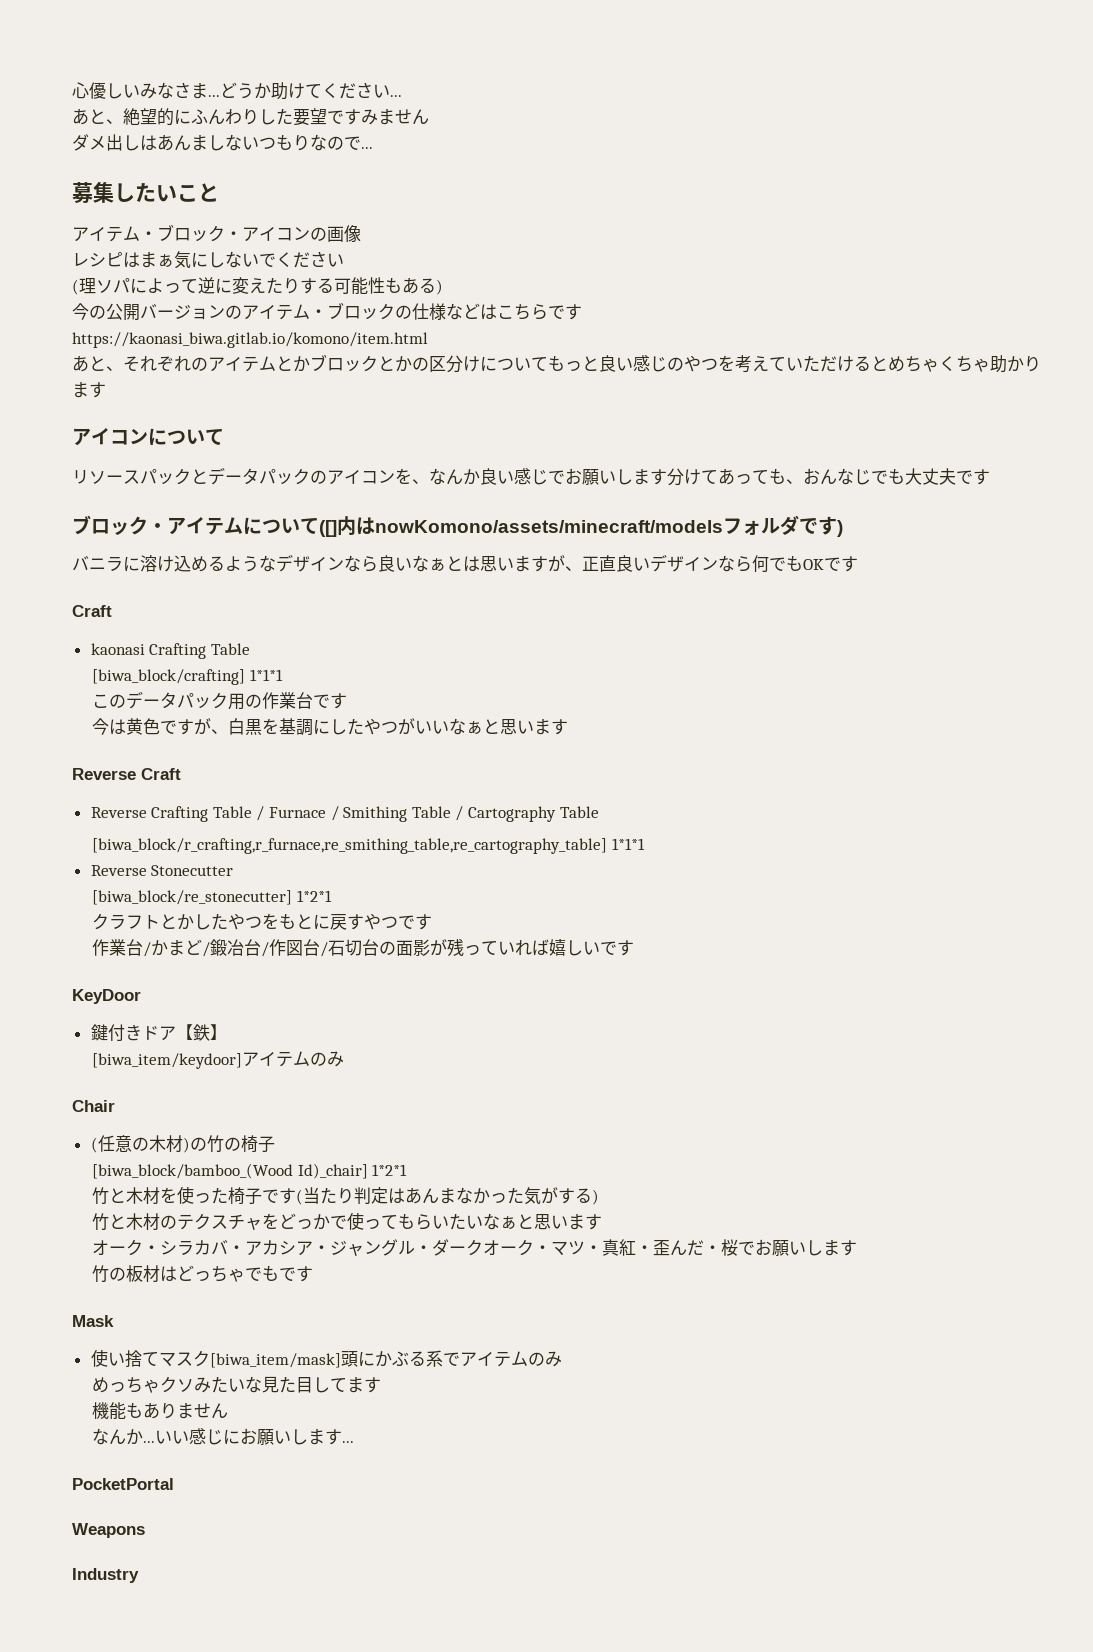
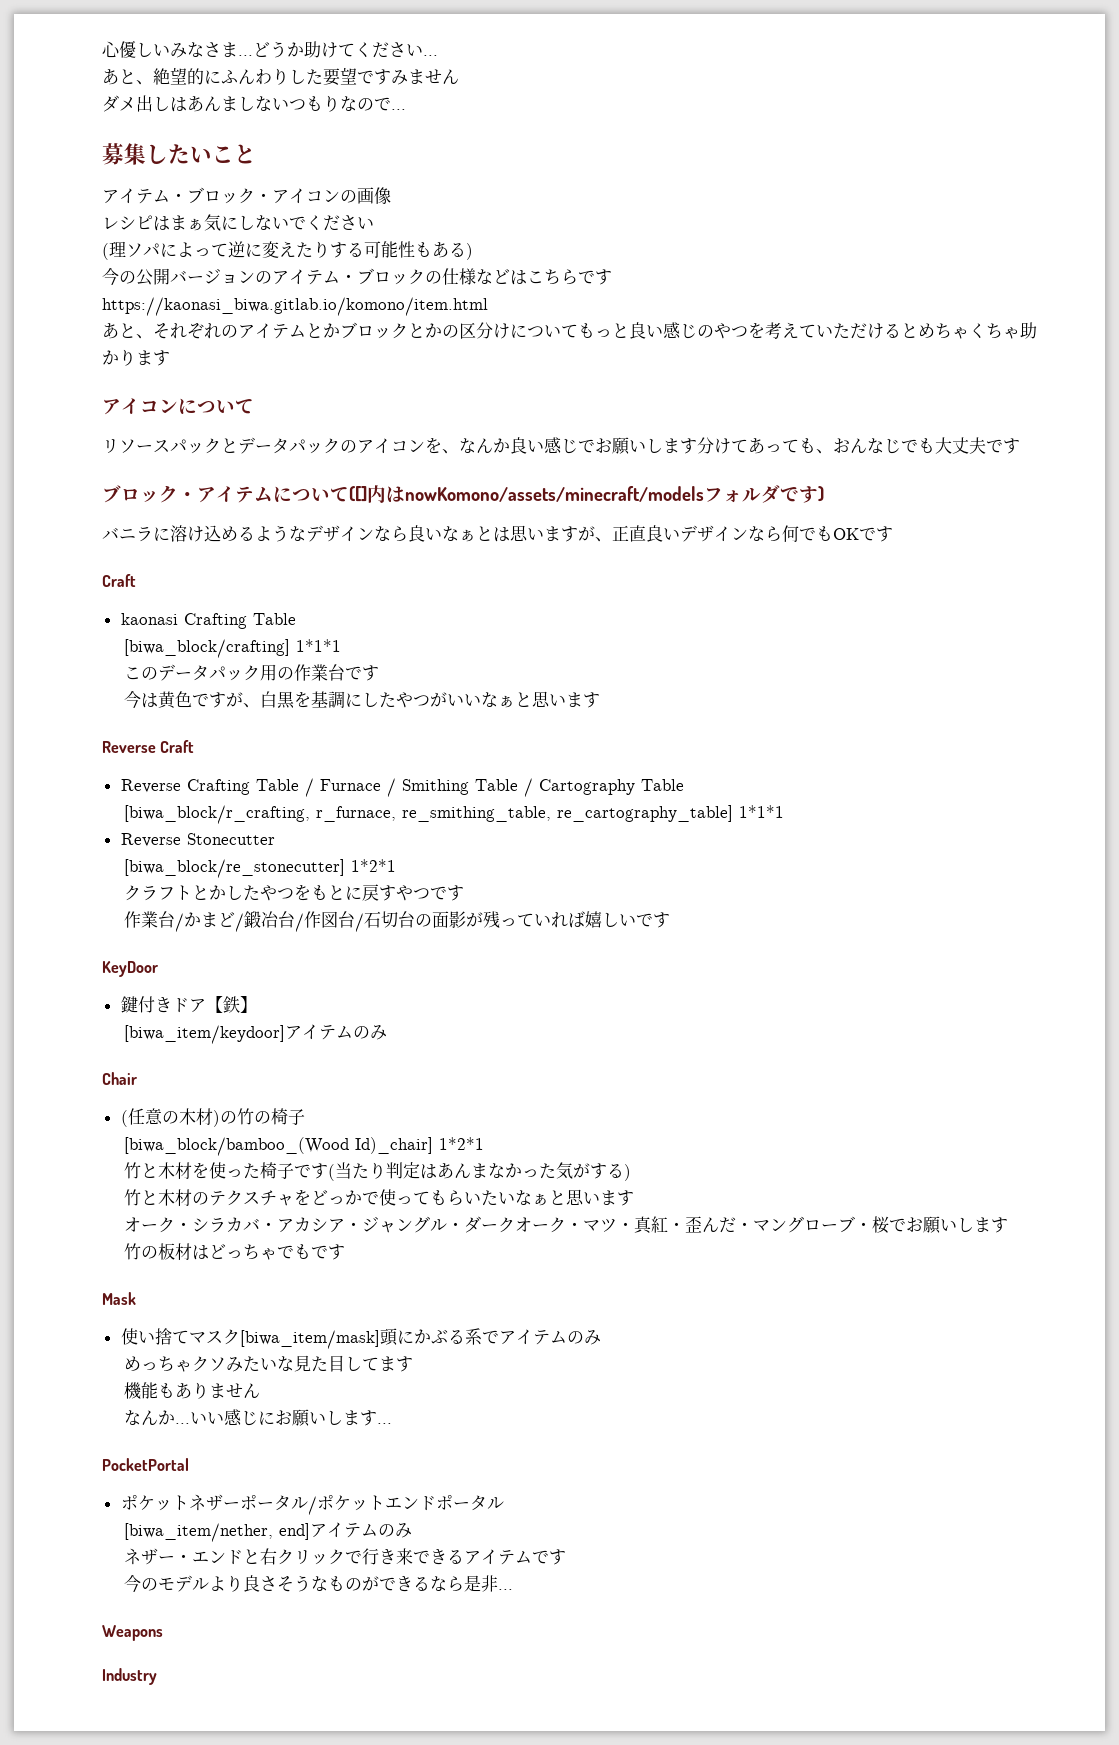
- [biwa_block/r_crafting,r_furnace,re_smithing_table,re_cartography_table] 1*1*1
+ [biwa_block/r_crafting, r_furnace, re_smithing_table, re_cartography_table] 1*1*1
- オーク・シラカバ・アカシア・ジャングル・ダークオーク・マツ・真紅・歪んだ・桜でお願いします
+ オーク・シラカバ・アカシア・ジャングル・ダークオーク・マツ・真紅・歪んだ・マングローブ・桜でお願いします
+ ポケットネザーポータル/ポケットエンドポータル
+ [biwa_item/nether, end]アイテムのみ
+ ネザー・エンドと右クリックで行き来できるアイテムです
+ 今のモデルより良さそうなものができるなら是非...

